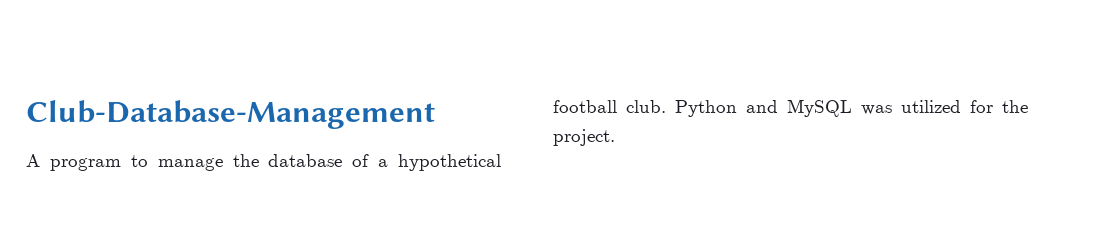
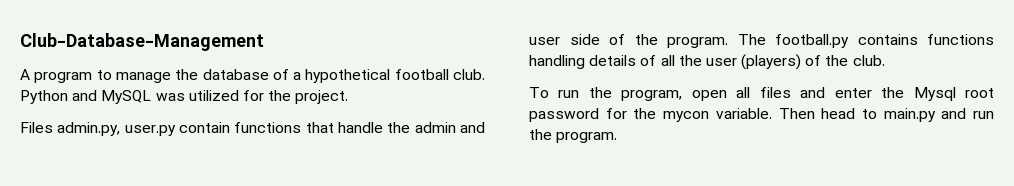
+ Files admin.py, user.py contain functions that handle the admin and user side of the program. The football.py contains functions handling details of all the user (players) of the club.
+ To run the program, open all files and enter the Mysql root password for the mycon variable. Then head to main.py and run the program.

